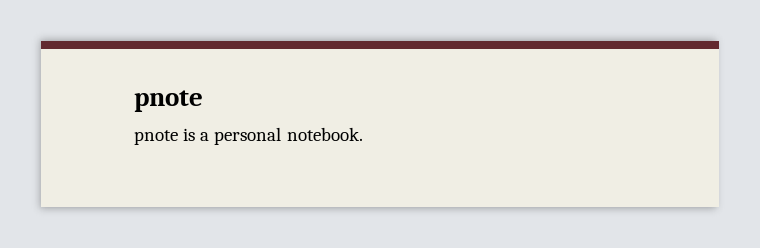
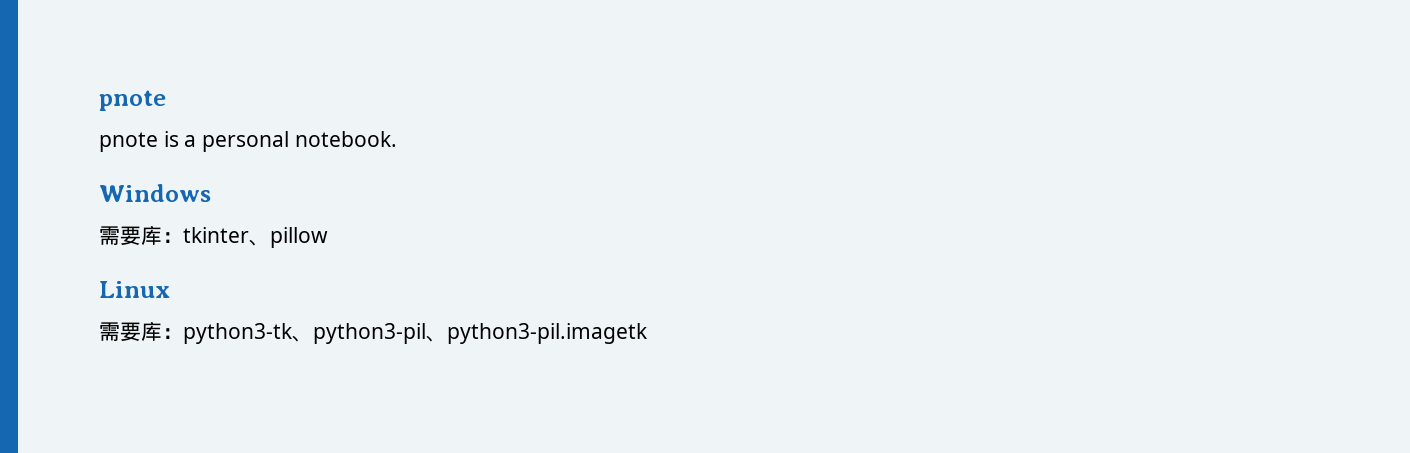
+ Windows
+ 需要库：tkinter、pillow
+ Linux
+ 需要库：python3-tk、python3-pil、python3-pil.imagetk

